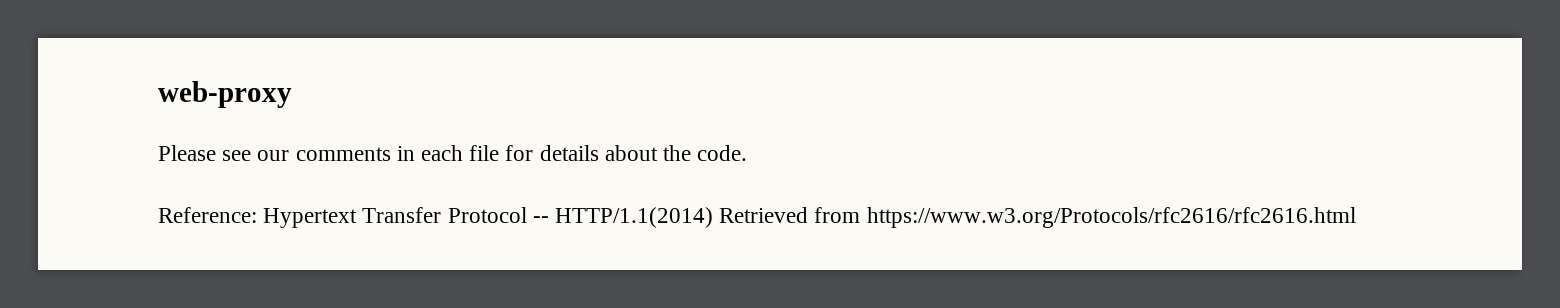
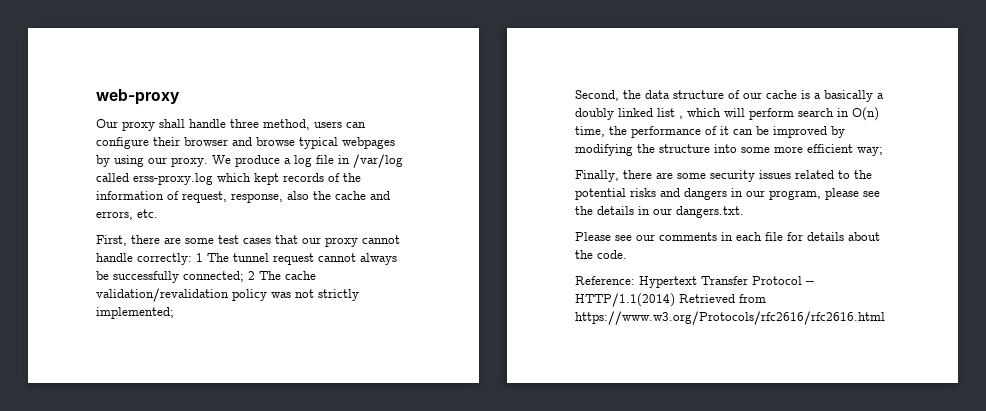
+ Our proxy shall handle three method, users can configure their browser and browse typical webpages by using our proxy. We produce a log file in /var/log called erss-proxy.log which kept records of the information of request, response, also the cache and errors, etc.
+ First, there are some test cases that our proxy cannot handle correctly: 1 The tunnel request cannot always be successfully connected; 2 The cache validation/revalidation policy was not strictly implemented;
+ Second, the data structure of our cache is a basically a doubly linked list , which will perform search in O(n) time, the performance of it can be improved by modifying the structure into some more efficient way;
+ Finally, there are some security issues related to the potential risks and dangers in our program, please see the details in our dangers.txt.

